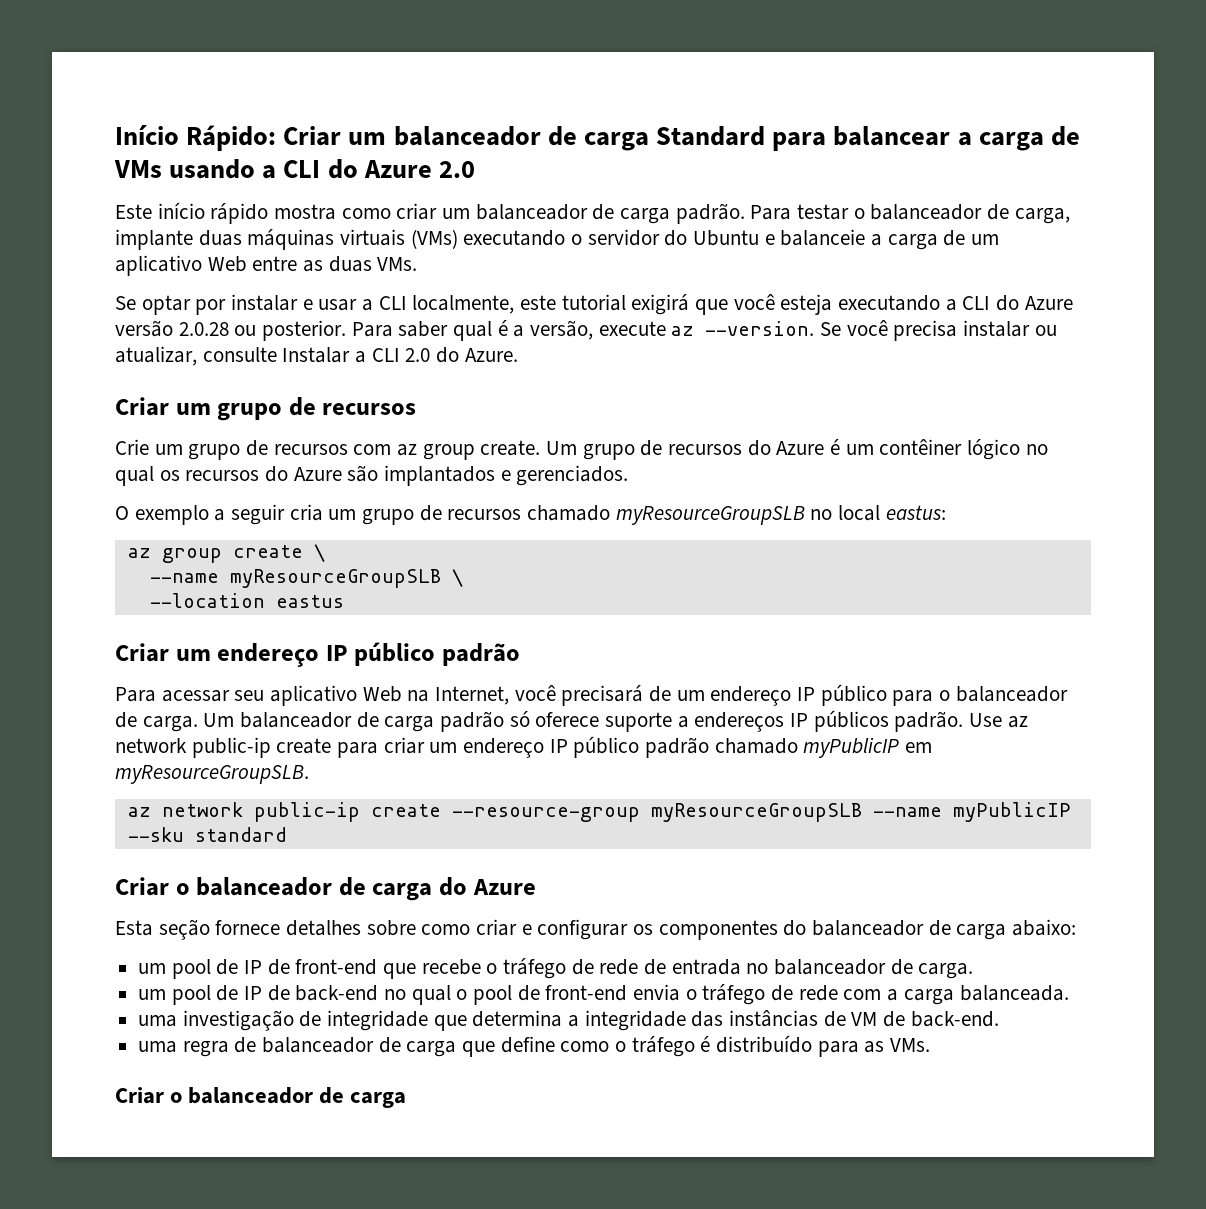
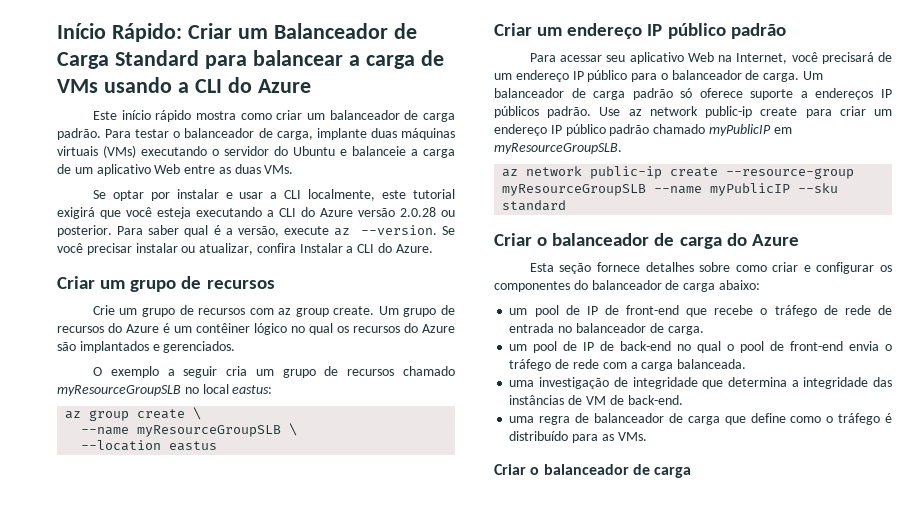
- Início Rápido: Criar um balanceador de carga Standard para balancear a carga de VMs usando a CLI do Azure 2.0
+ Início Rápido: Criar um Balanceador de Carga Standard para balancear a carga de VMs usando a CLI do Azure
- Se você precisa instalar ou atualizar, consulte Instalar a CLI 2.0 do Azure.
+ Se você precisar instalar ou atualizar, confira Instalar a CLI do Azure.

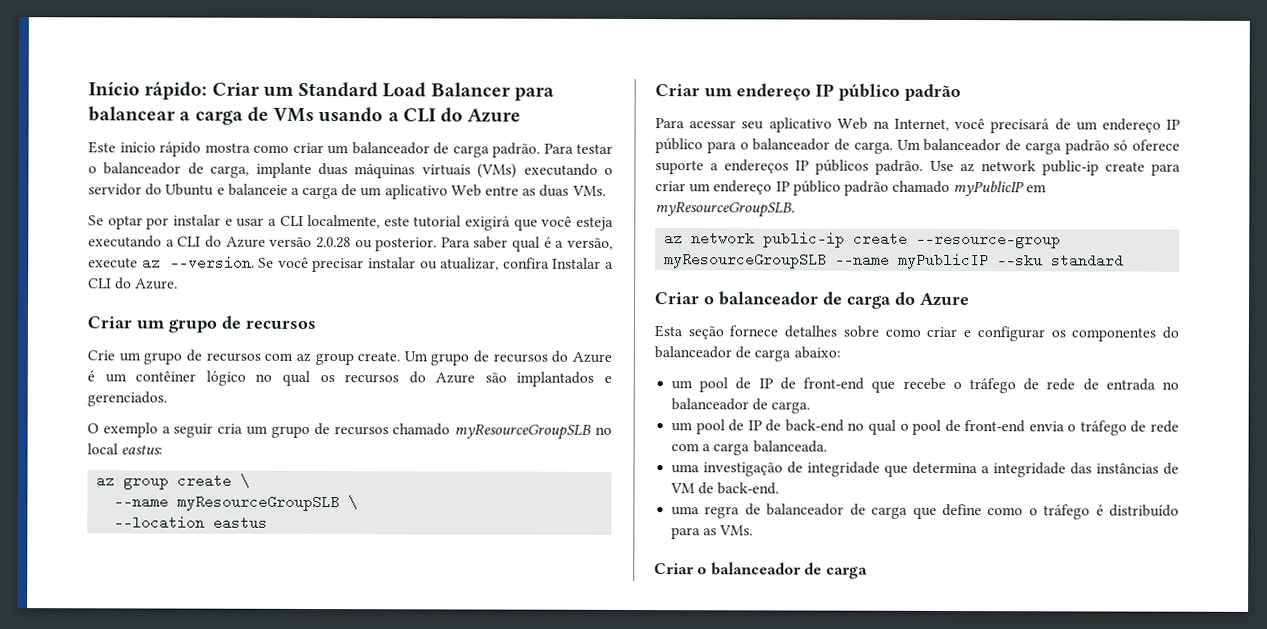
- Início Rápido: Criar um Balanceador de Carga Standard para balancear a carga de VMs usando a CLI do Azure
+ Início rápido: Criar um Standard Load Balancer para balancear a carga de VMs usando a CLI do Azure

